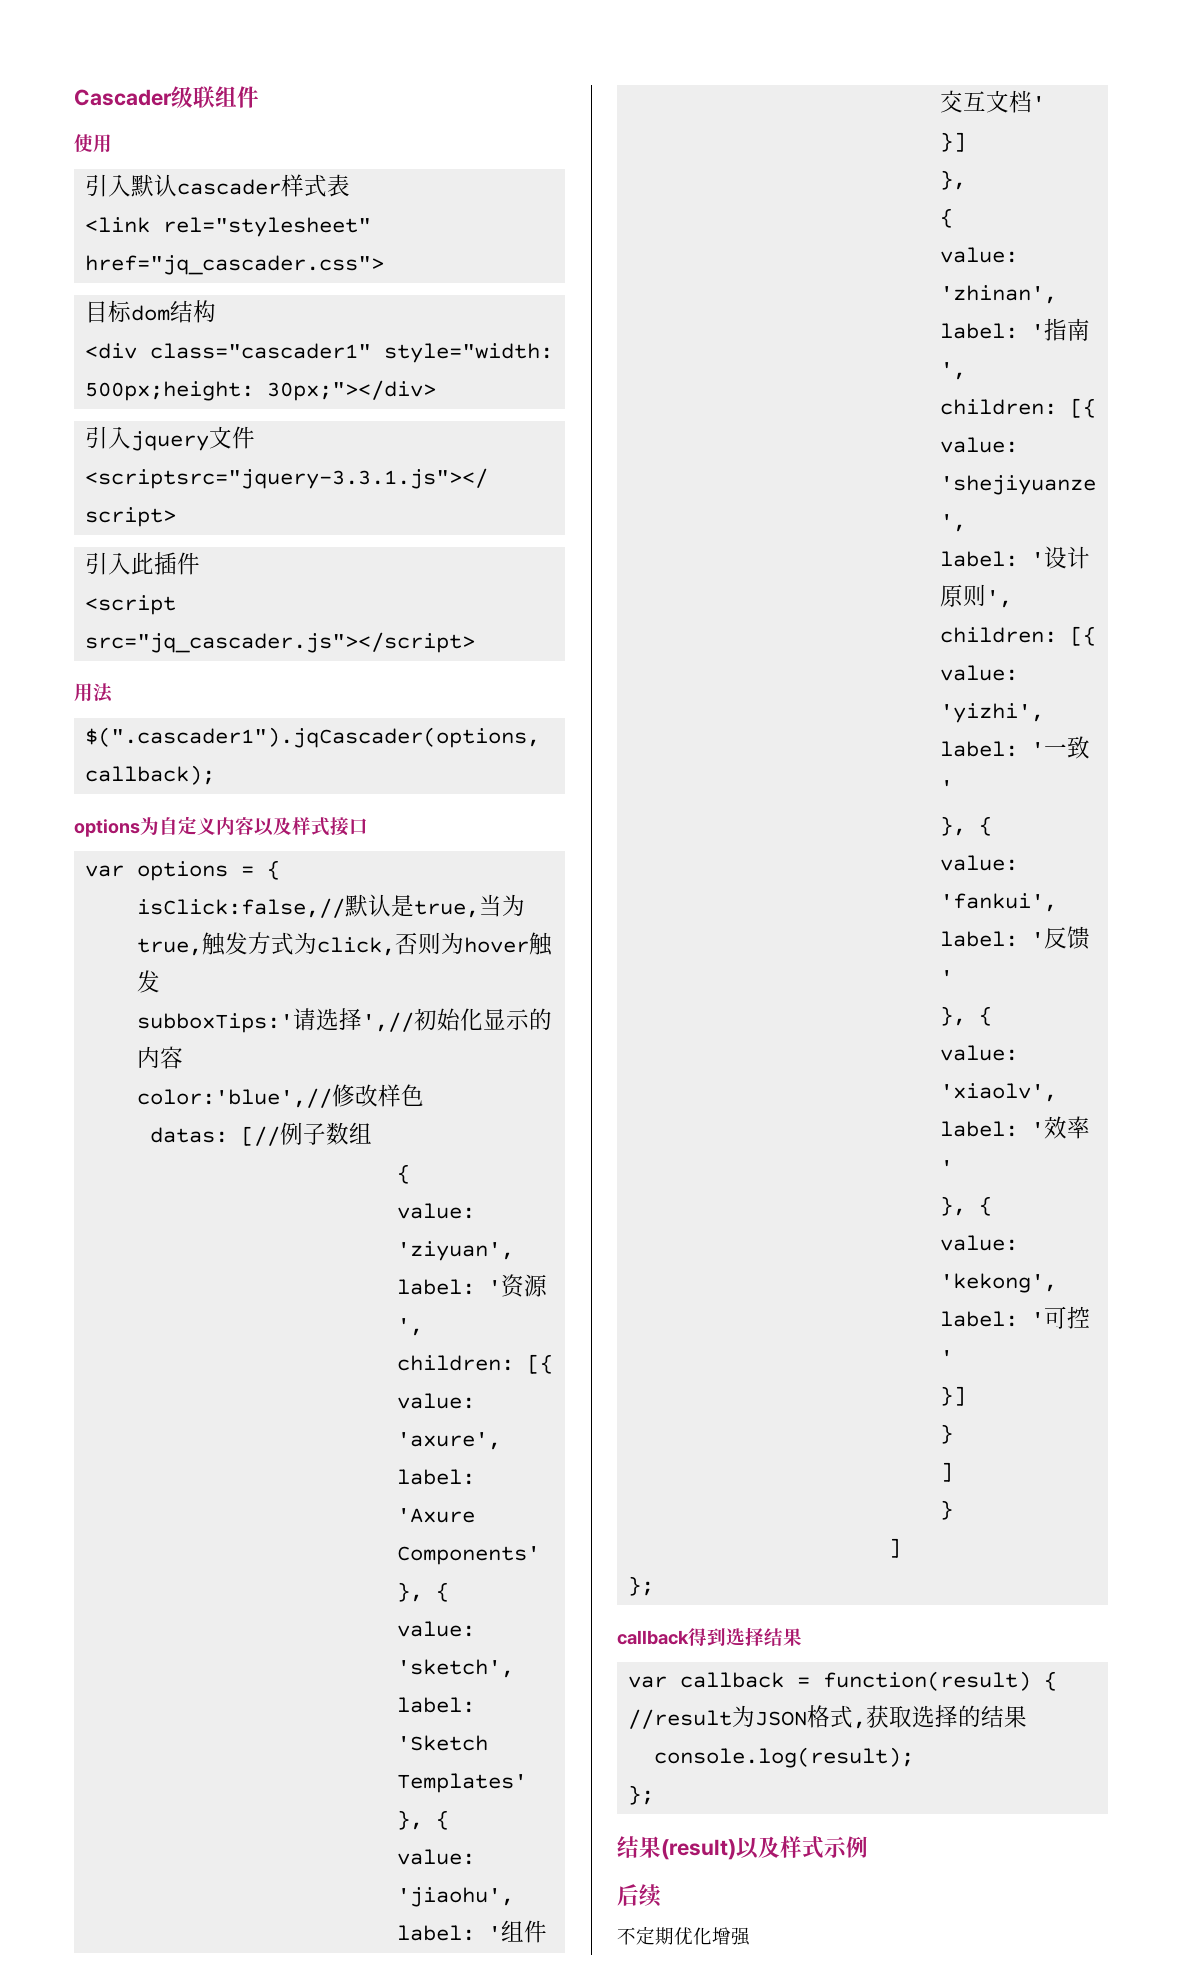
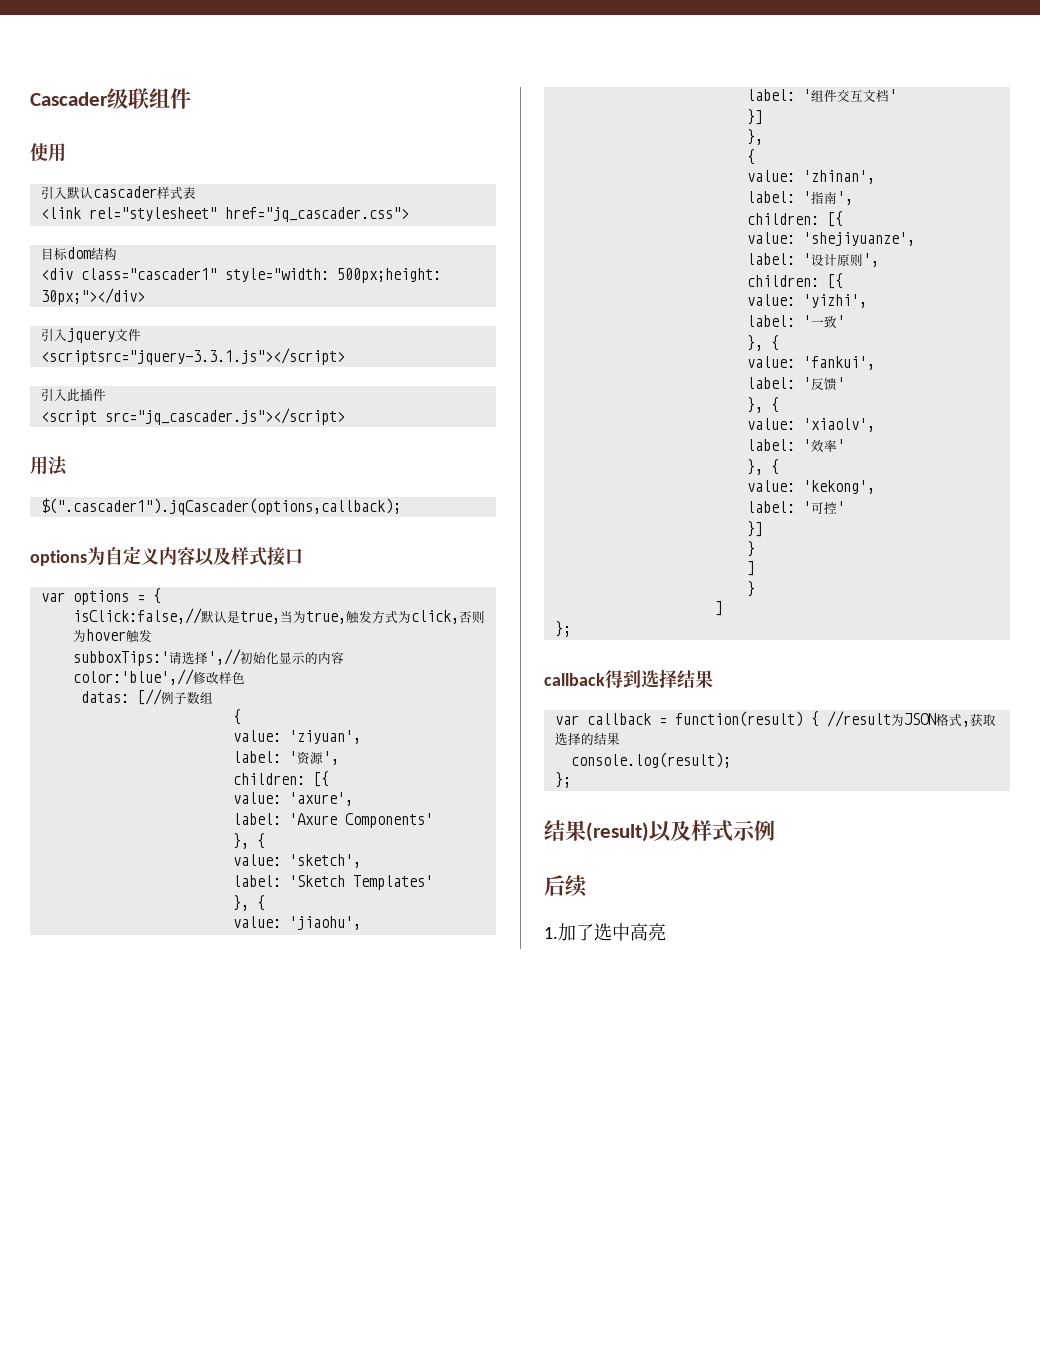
- 不定期优化增强
+ 1.加了选中高亮

